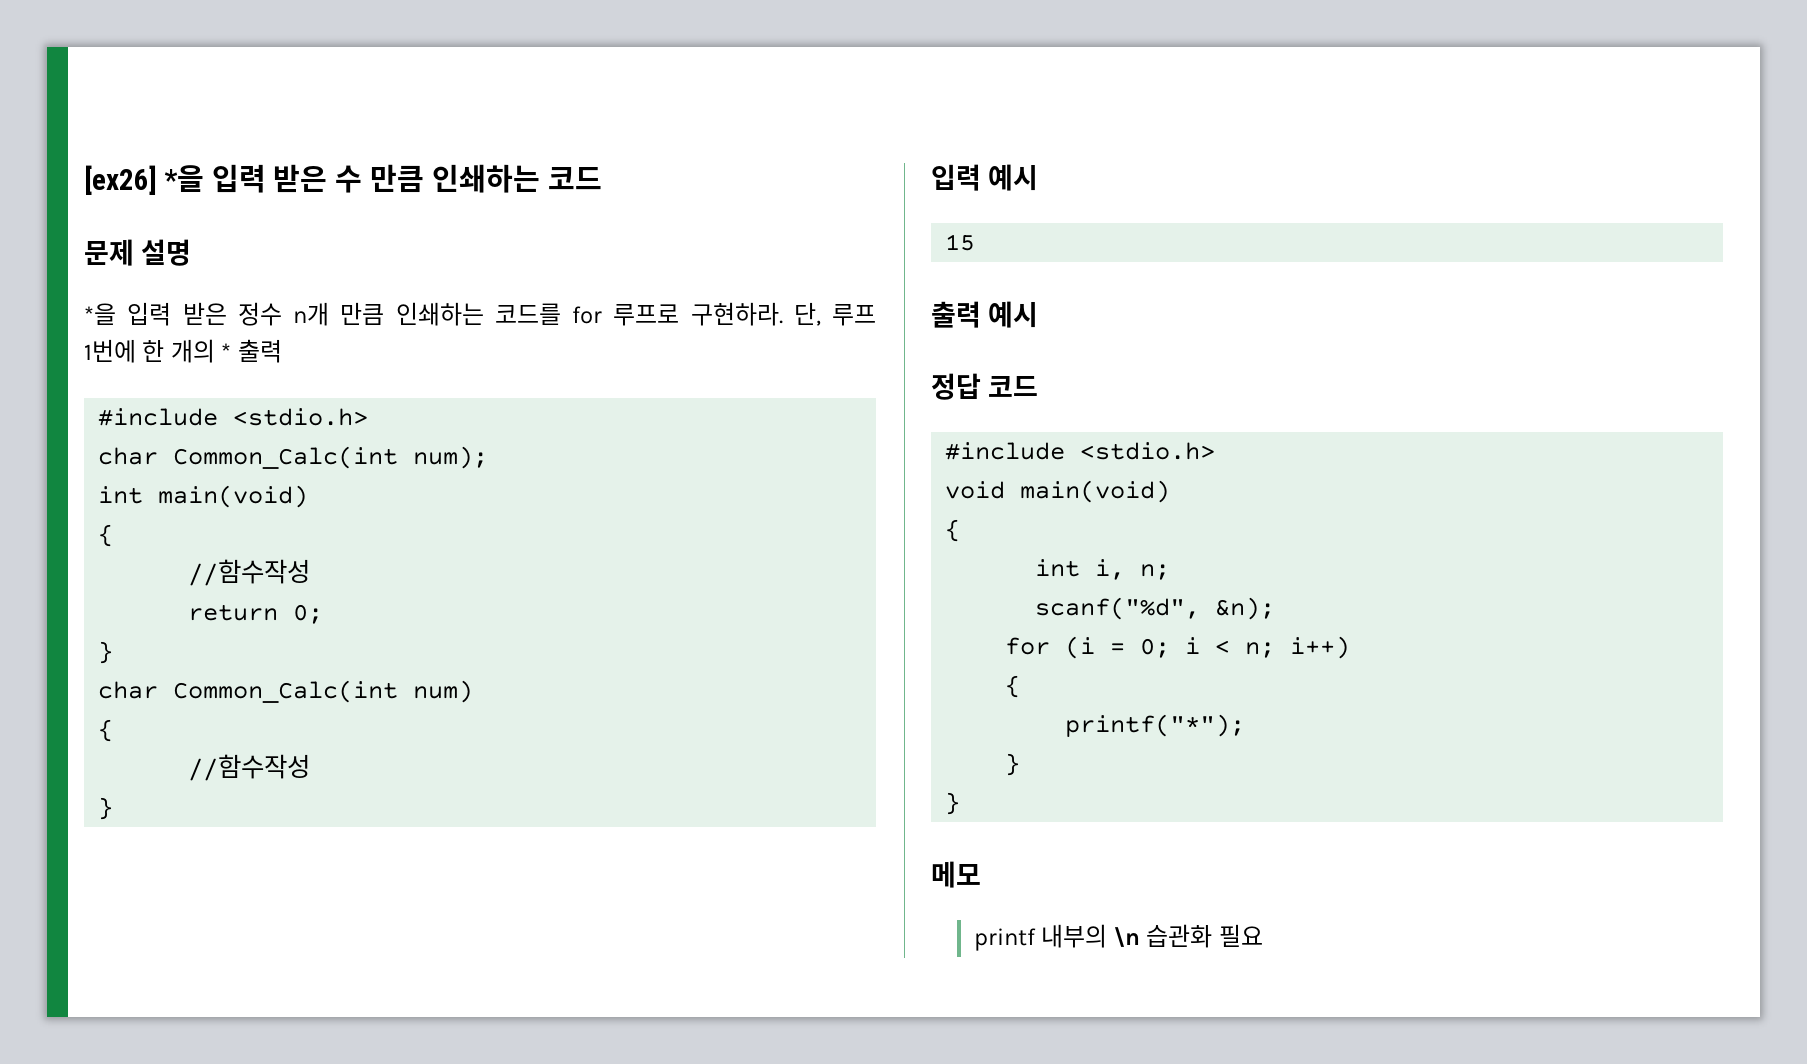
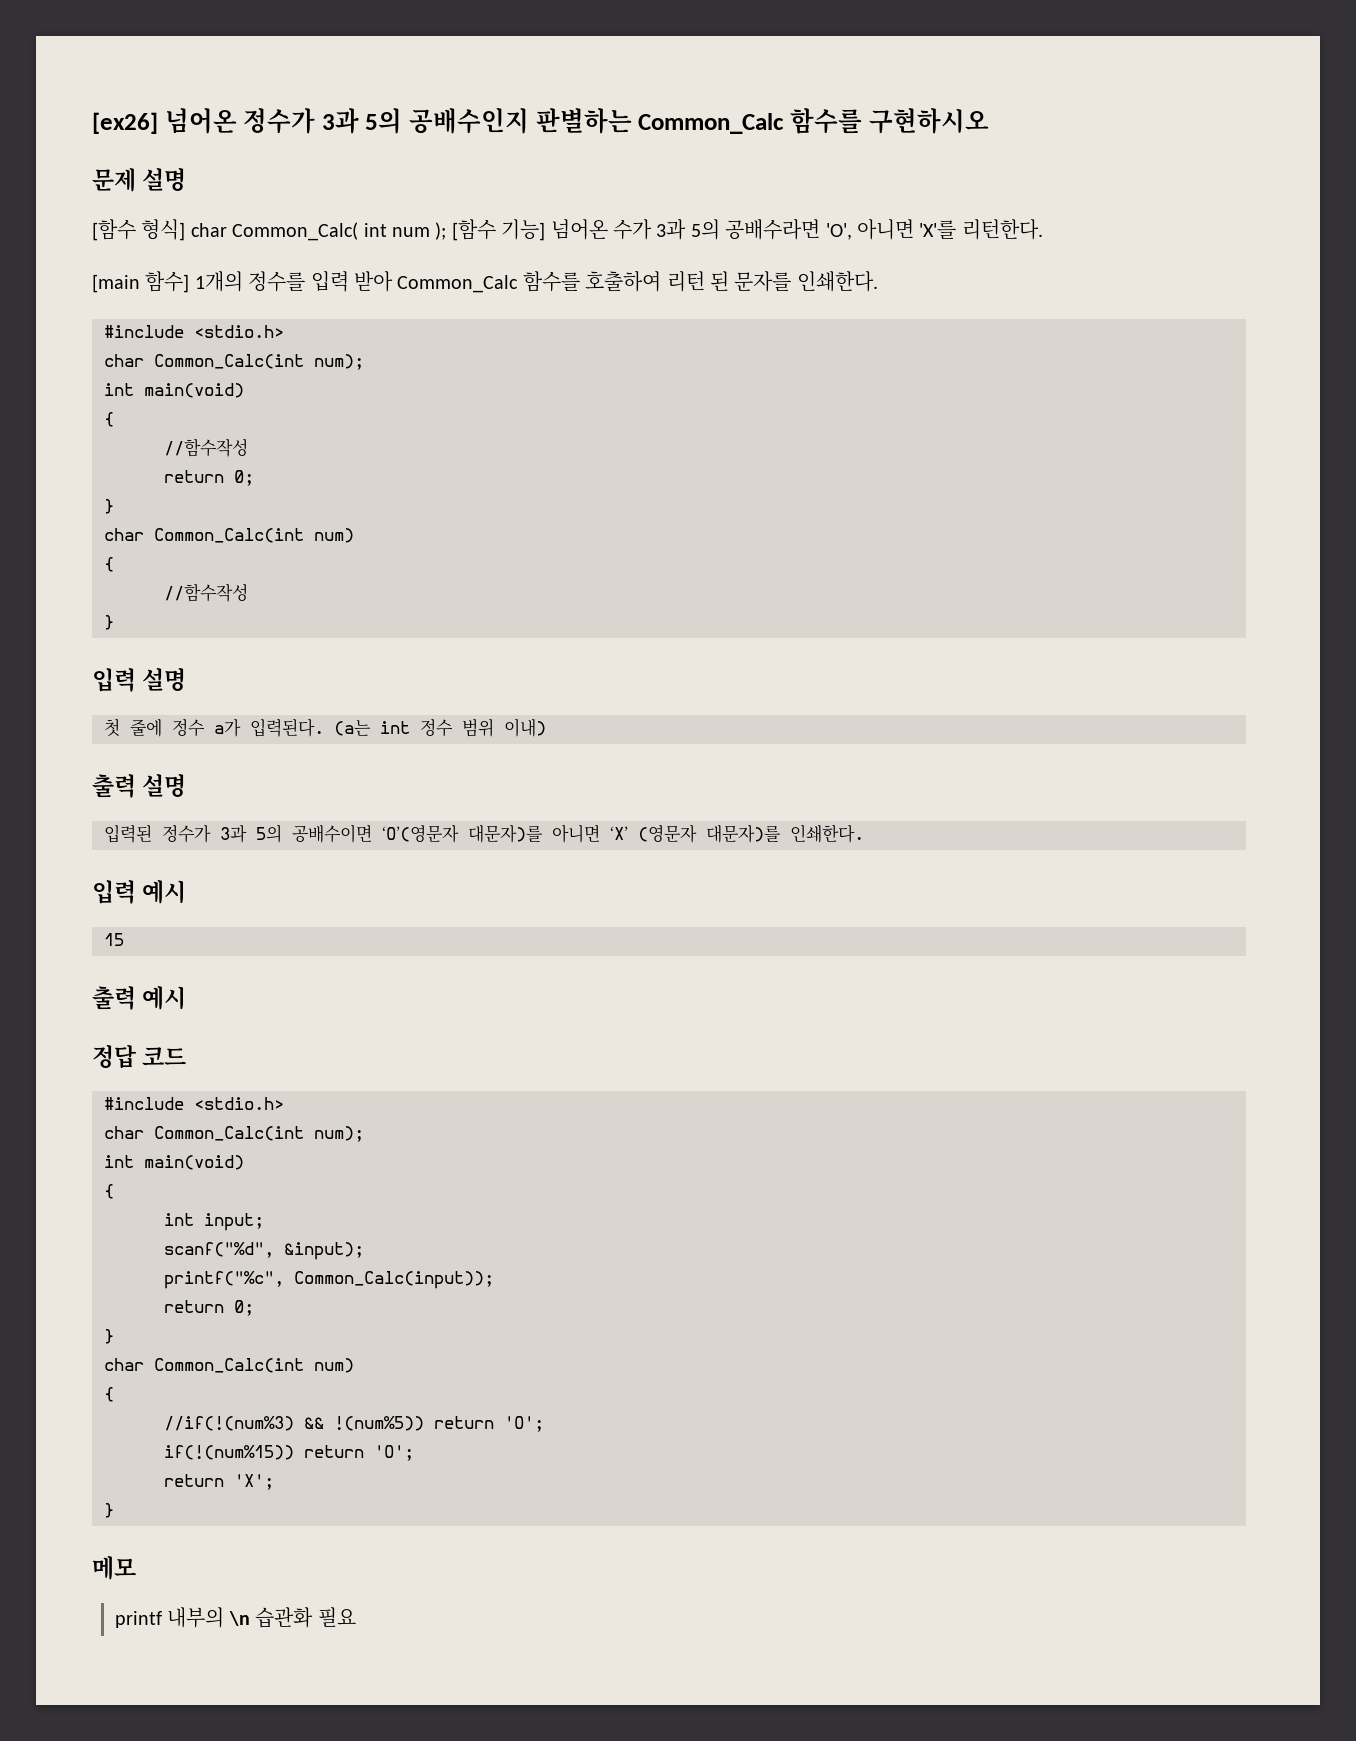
- [ex26] *을 입력 받은 수 만큼 인쇄하는 코드
+ [ex26] 넘어온 정수가 3과 5의 공배수인지 판별하는 Common_Calc 함수를 구현하시오
  문제 설명
- *을 입력 받은 정수 n개 만큼 인쇄하는 코드를 for 루프로 구현하라. 단, 루프 1번에 한 개의 * 출력
+ [함수 형식] char Common_Calc( int num ); [함수 기능] 넘어온 수가 3과 5의 공배수라면 'O', 아니면 'X'를 리턴한다.
+ [main 함수] 1개의 정수를 입력 받아 Common_Calc 함수를 호출하여 리턴 된 문자를 인쇄한다.
+ 입력 설명
+ 첫 줄에 정수 a가 입력된다. (a는 int 정수 범위 이내)
+ 출력 설명
+ 입력된 정수가 3과 5의 공배수이면 ‘O’(영문자 대문자)를 아니면 ‘X’ (영문자 대문자)를 인쇄한다.
  정답 코드
  #include <stdio.h>
- void main(void)
+ char Common_Calc(int num);
+ int main(void)
- int i, n;
+ int input;
- scanf("%d", &n);
- for (i = 0; i < n; i++)
+ scanf("%d", &input);
+ printf("%c", Common_Calc(input));
+ return 0;
+ }
+ char Common_Calc(int num)
  {
- printf("*");
- }
+ //if(!(num%3) && !(num%5)) return 'O';
+ if(!(num%15)) return 'O';
+ return 'X';

